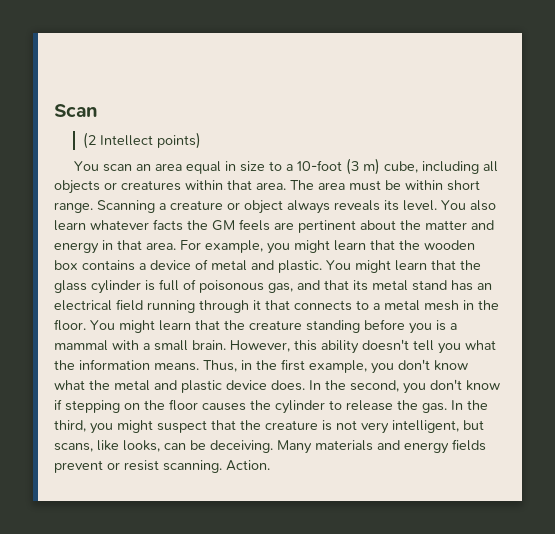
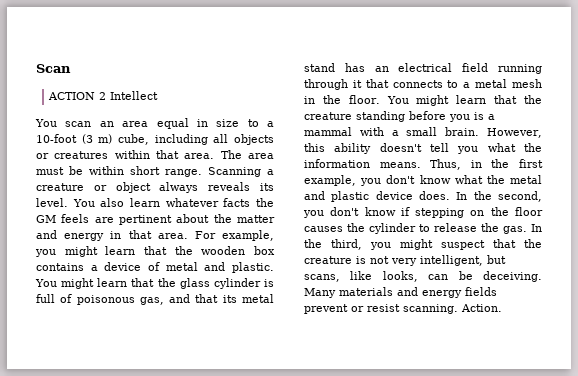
- (2 Intellect points)
+ ACTION 2 Intellect

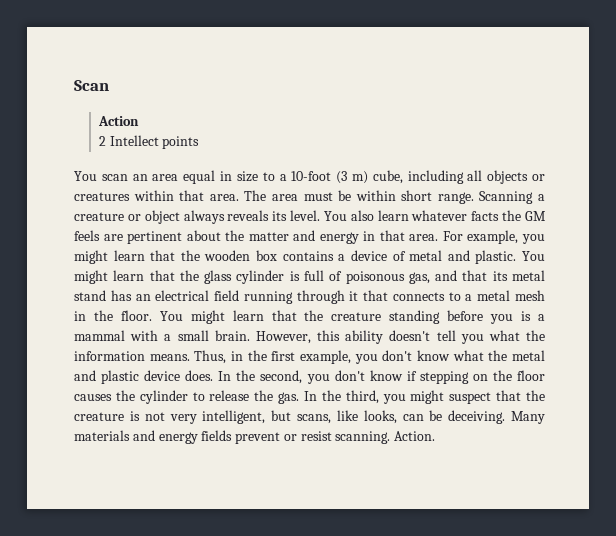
- ACTION 2 Intellect
+ Action
+ 2 Intellect points

